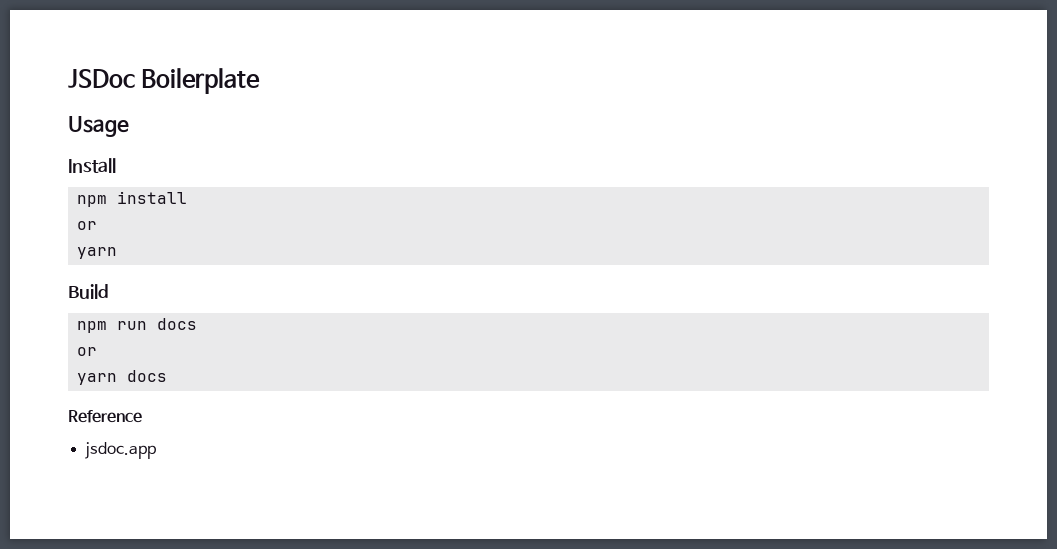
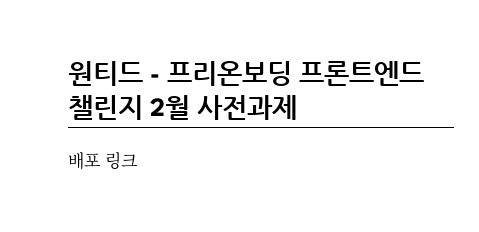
- JSDoc Boilerplate
- Usage
- Install
- npm install
- or
- yarn
- Build
- npm run docs
- or
- yarn docs
- Reference
- jsdoc.app
+ 원티드 - 프리온보딩 프론트엔드 챌린지 2월 사전과제
+ 배포 링크

